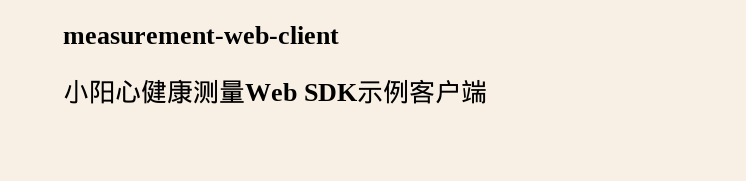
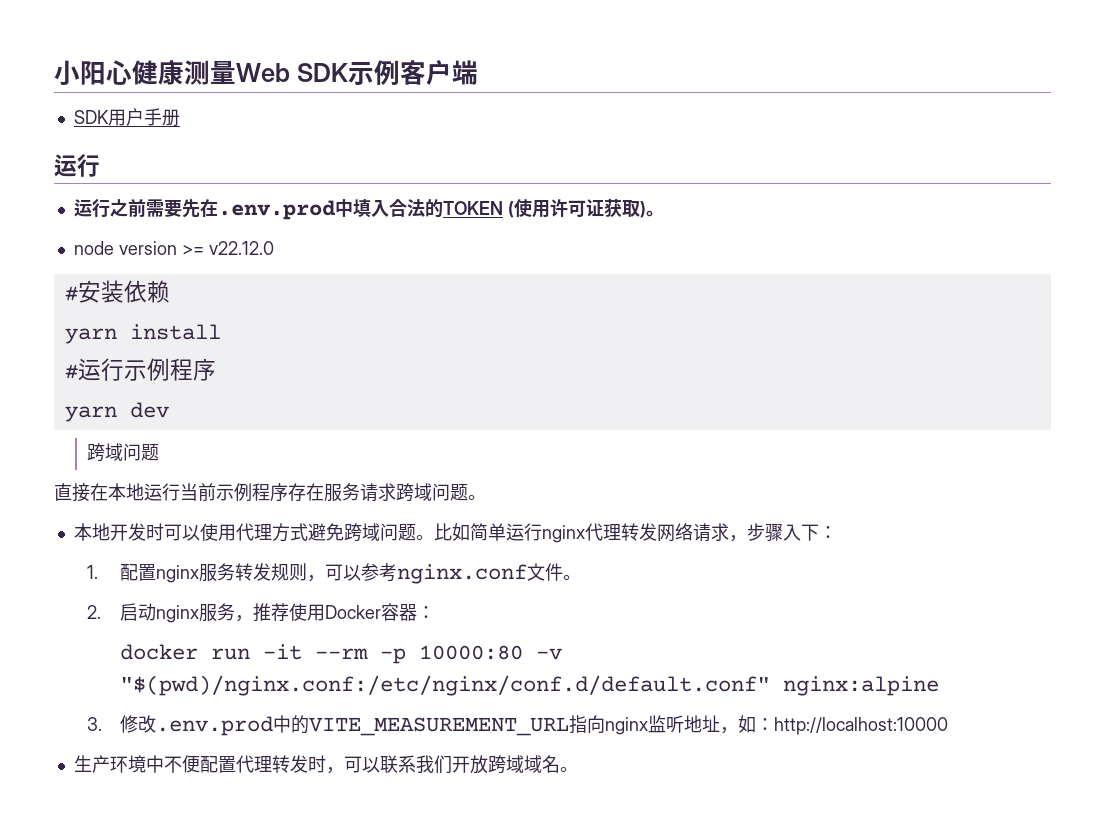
- measurement-web-client
+ SDK用户手册
+ 运行
+ 运行之前需要先在.env.prod中填入合法的TOKEN (使用许可证获取)。
+ node version >= v22.12.0
+ #安装依赖
+ yarn install
+ #运行示例程序
+ yarn dev
+ 跨域问题
+ 直接在本地运行当前示例程序存在服务请求跨域问题。
+ 本地开发时可以使用代理方式避免跨域问题。比如简单运行nginx代理转发网络请求，步骤入下：
+ 1.配置nginx服务转发规则，可以参考nginx.conf文件。
+ 2.启动nginx服务，推荐使用Docker容器：
+ docker run -it --rm -p 10000:80 -v "$(pwd)/nginx.conf:/etc/nginx/conf.d/default.conf" nginx:alpine
+ 3.修改.env.prod中的VITE_MEASUREMENT_URL指向nginx监听地址，如：http://localhost:10000
+ 生产环境中不便配置代理转发时，可以联系我们开放跨域域名。

